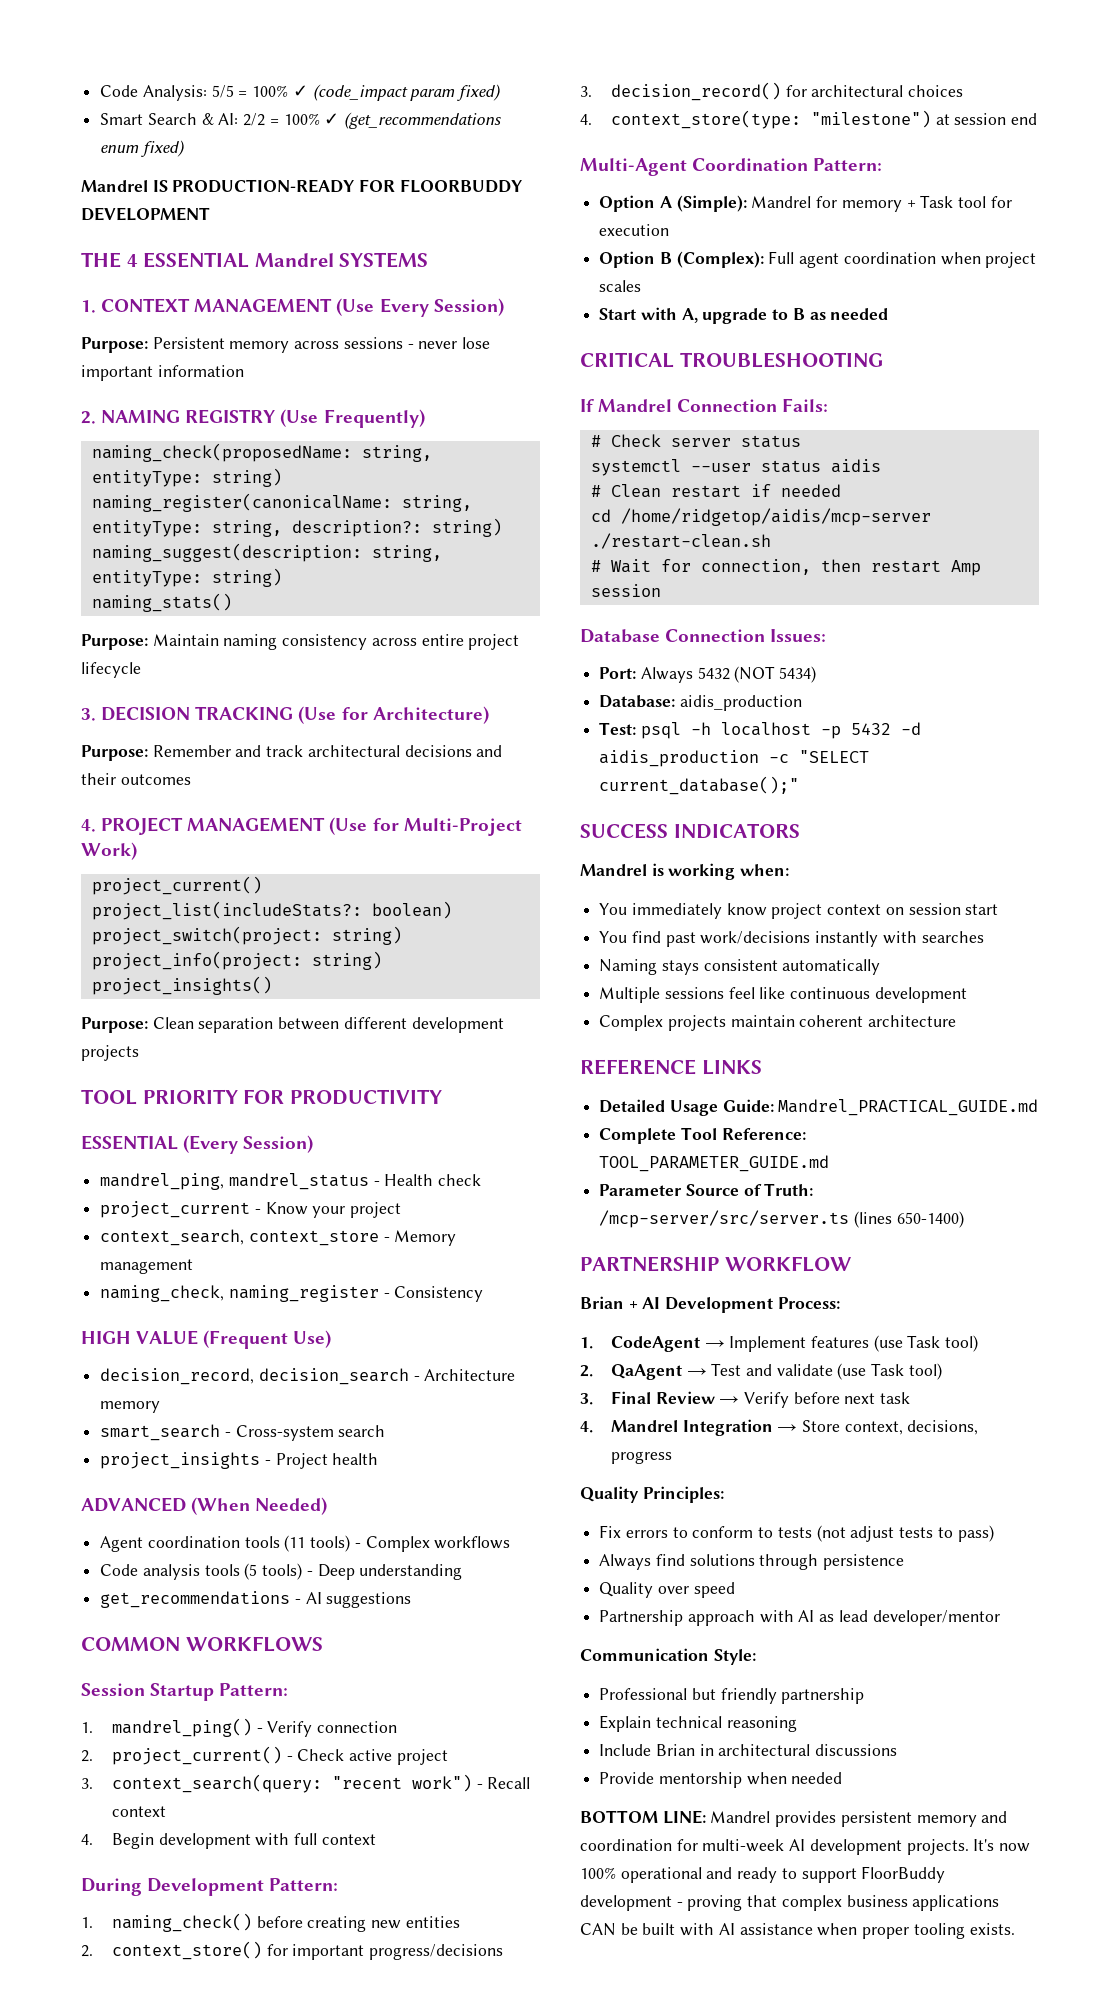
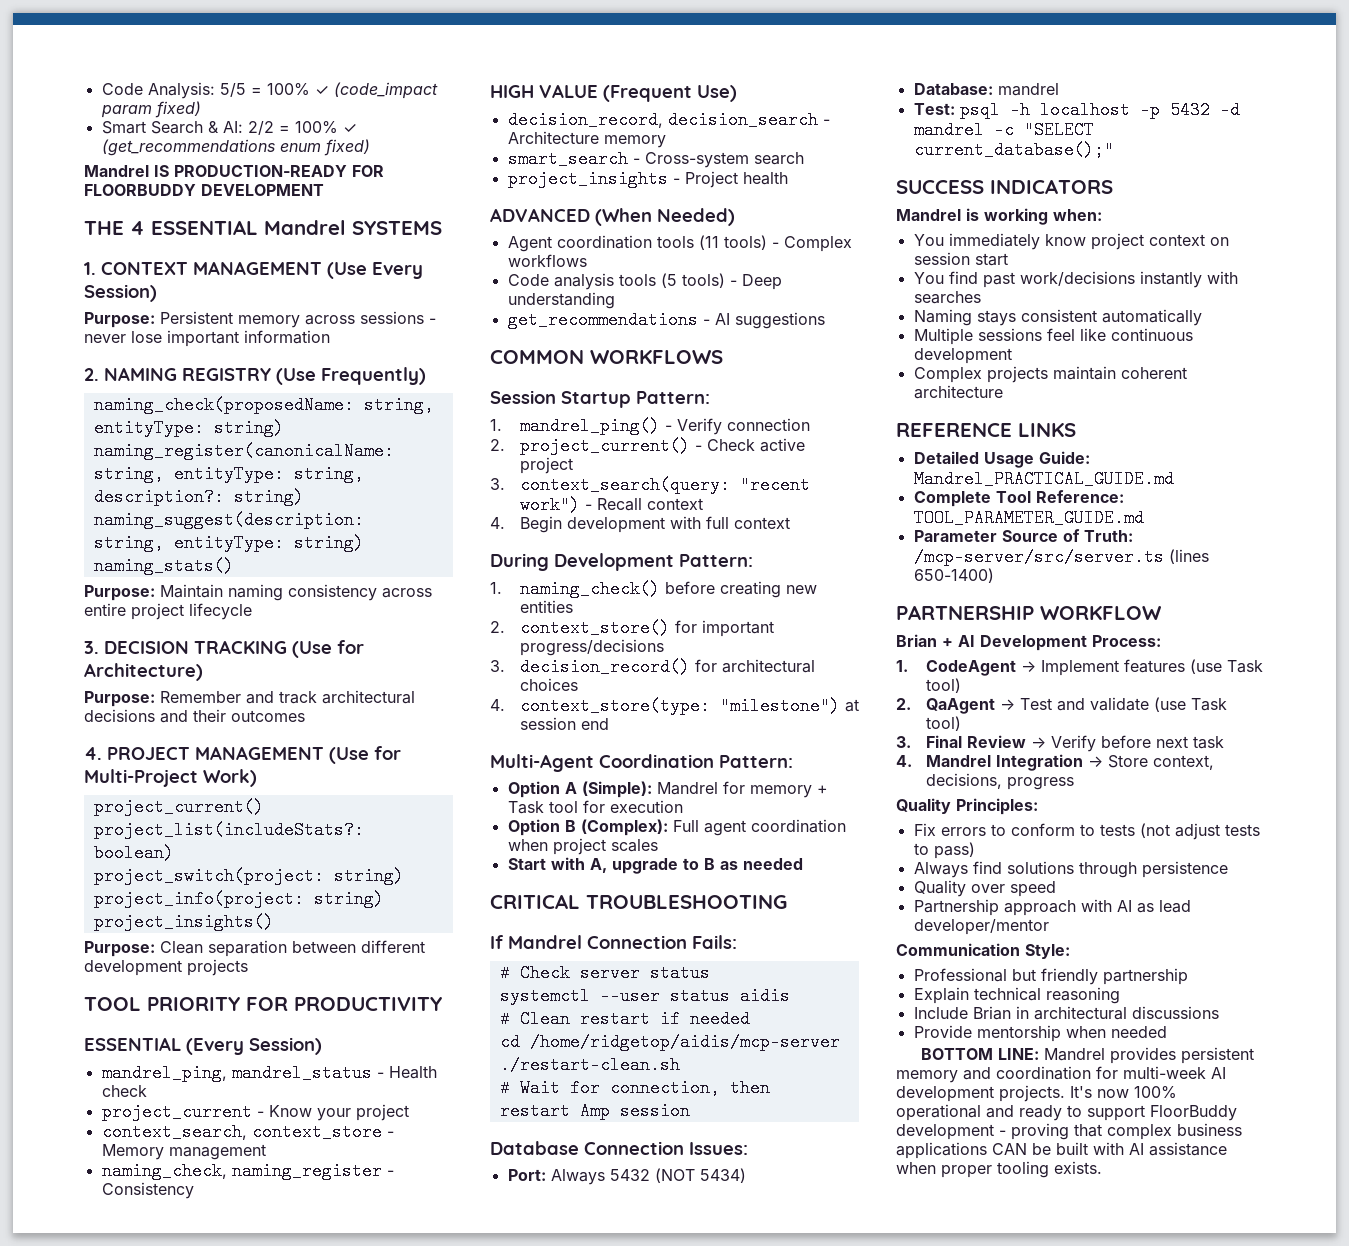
- Database: aidis_production
+ Database: mandrel
- Test: psql -h localhost -p 5432 -d aidis_production -c "SELECT current_database();"
+ Test: psql -h localhost -p 5432 -d mandrel -c "SELECT current_database();"

